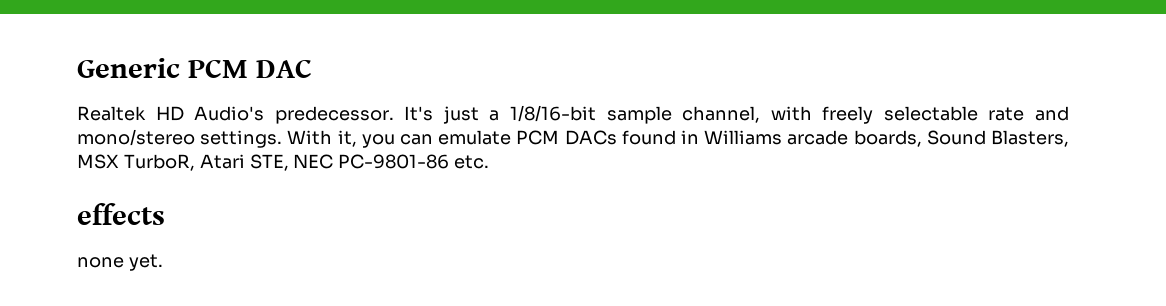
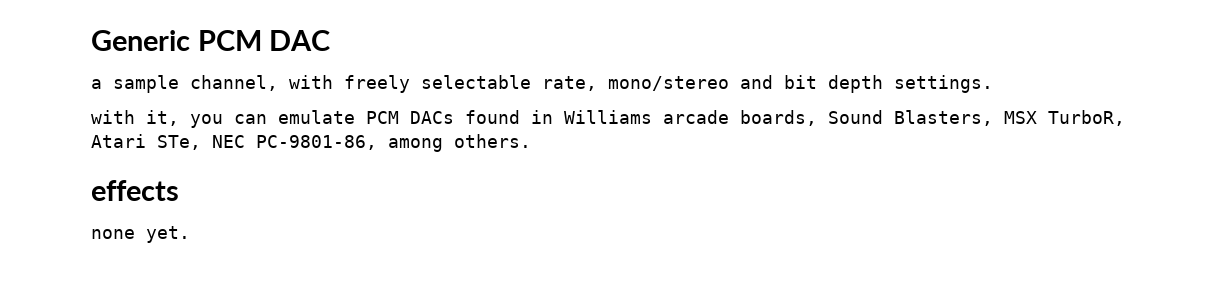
- Realtek HD Audio's predecessor. It's just a 1/8/16-bit sample channel, with freely selectable rate and mono/stereo settings. With it, you can emulate PCM DACs found in Williams arcade boards, Sound Blasters, MSX TurboR, Atari STE, NEC PC-9801-86 etc.
+ a sample channel, with freely selectable rate, mono/stereo and bit depth settings.
+ with it, you can emulate PCM DACs found in Williams arcade boards, Sound Blasters, MSX TurboR, Atari STe, NEC PC-9801-86, among others.

